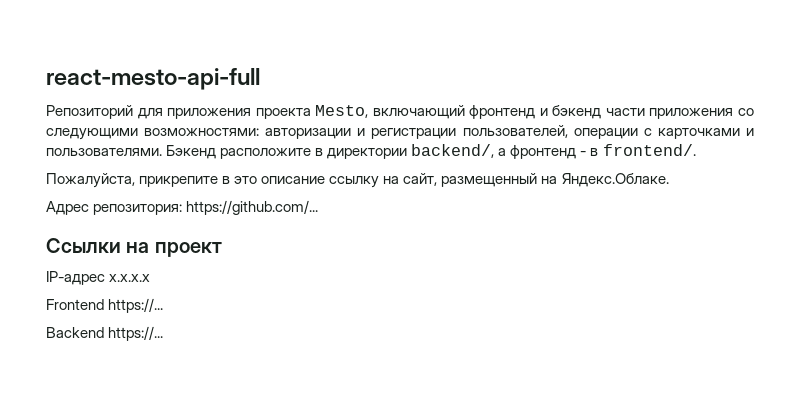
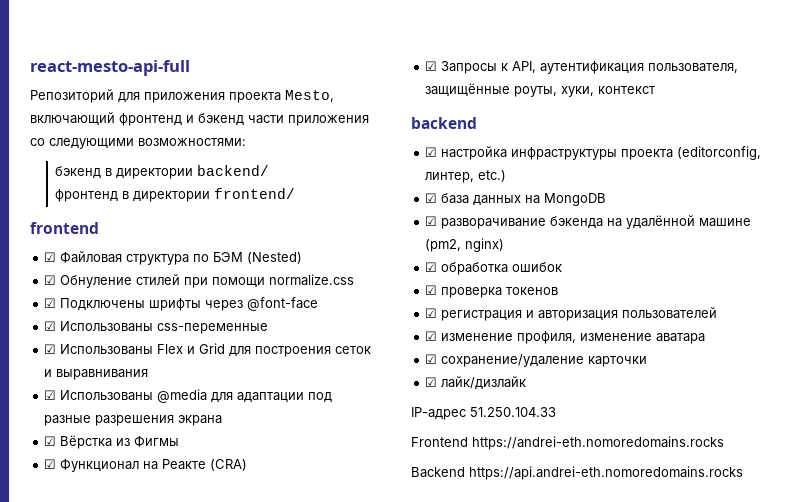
- Репозиторий для приложения проекта Mesto, включающий фронтенд и бэкенд части приложения со следующими возможностями: авторизации и регистрации пользователей, операции с карточками и пользователями. Бэкенд расположите в директории backend/, а фронтенд - в frontend/.
- Пожалуйста, прикрепите в это описание ссылку на сайт, размещенный на Яндекс.Облаке.
- Адрес репозитория: https://github.com/...
- Ссылки на проект
+ Репозиторий для приложения проекта Mesto, включающий фронтенд и бэкенд части приложения со следующими возможностями:
+ бэкенд в директории backend/
+ фронтенд в директории frontend/
+ frontend
+ ☑ Файловая структура по БЭМ (Nested)
+ ☑ Обнуление стилей при помощи normalize.css
+ ☑ Подключены шрифты через @font-face
+ ☑ Использованы css-переменные
+ ☑ Использованы Flex и Grid для построения сеток и выравнивания
+ ☑ Использованы @media для адаптации под разные разрешения экрана
+ ☑ Вёрстка из Фигмы
+ ☑ Функционал на Реакте (CRA)
+ ☑ Запросы к API, аутентификация пользователя, защищённые роуты, хуки, контекст
+ backend
+ ☑ настройка инфраструктуры проекта (editorconfig, линтер, etc.)
+ ☑ база данных на MongoDB
+ ☑ разворачивание бэкенда на удалённой машине (pm2, nginx)
+ ☑ обработка ошибок
+ ☑ проверка токенов
+ ☑ регистрация и авторизация пользователей
+ ☑ изменение профиля, изменение аватара
+ ☑ сохранение/удаление карточки
+ ☑ лайк/дизлайк
- IP-адрес x.x.x.x
+ IP-адрес 51.250.104.33
- Frontend https://...
+ Frontend https://andrei-eth.nomoredomains.rocks
- Backend https://...
+ Backend https://api.andrei-eth.nomoredomains.rocks

